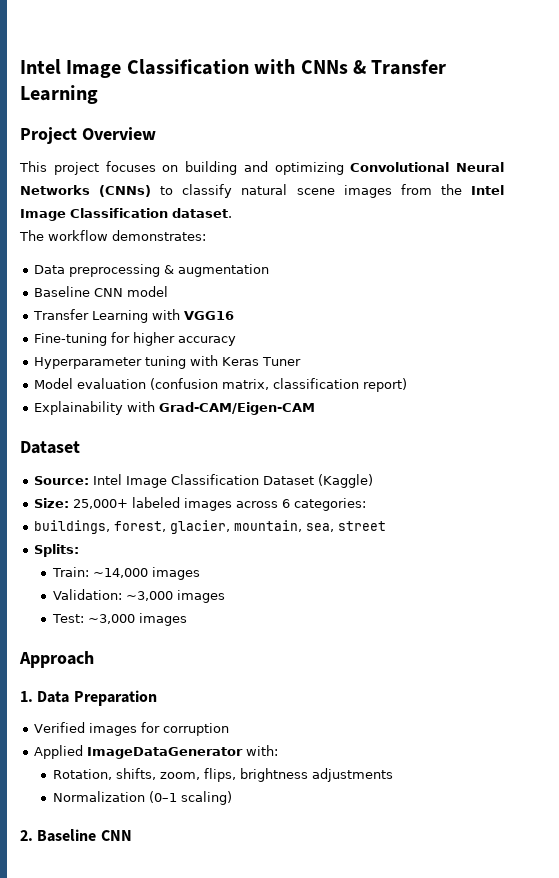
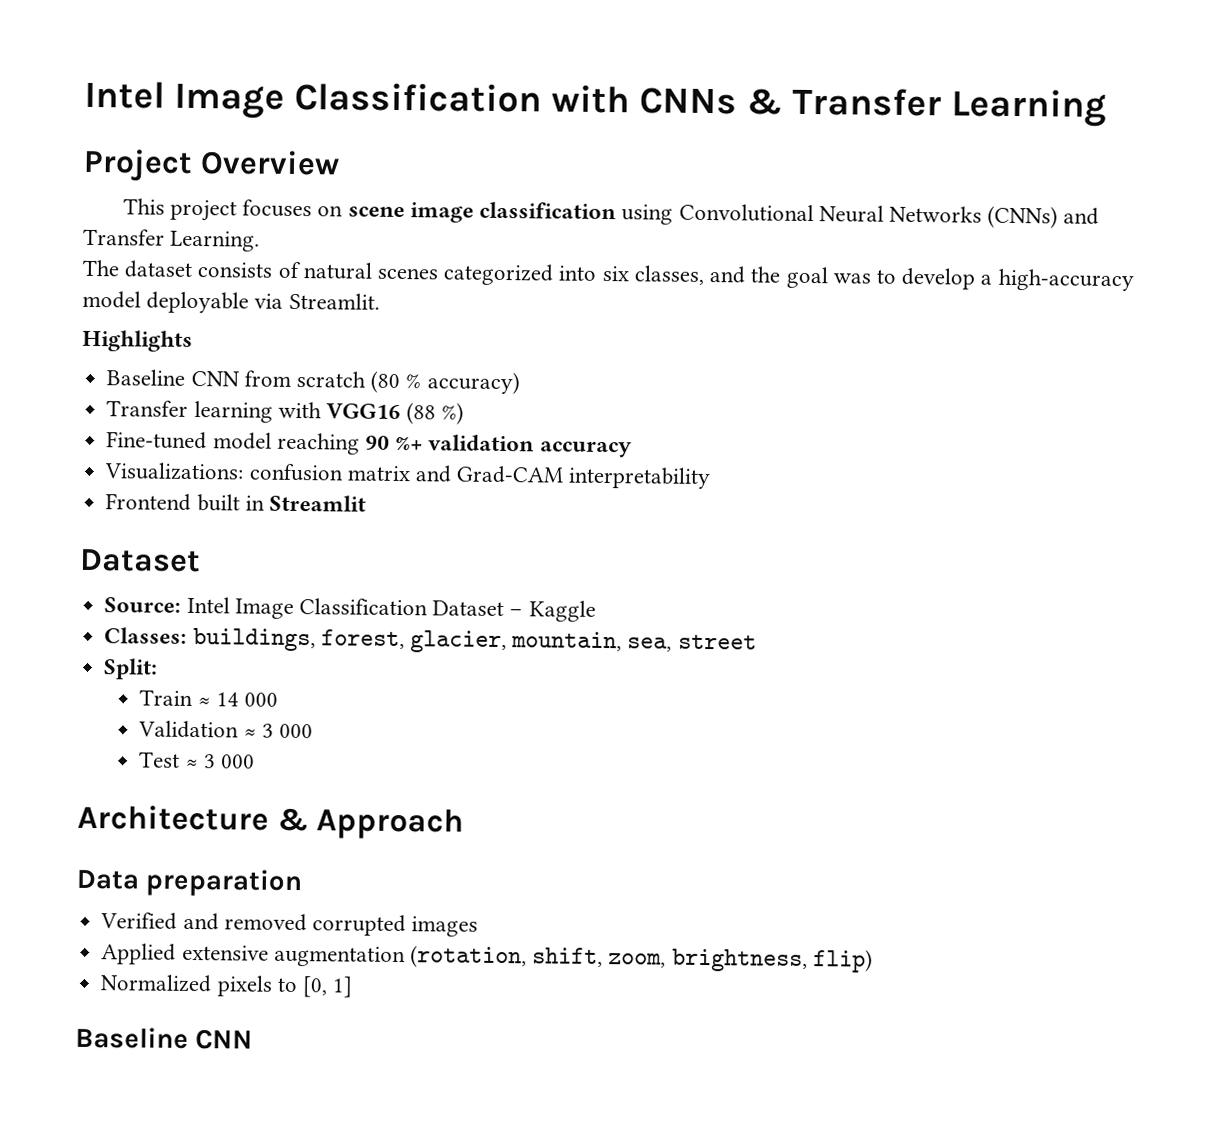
- This project focuses on building and optimizing Convolutional Neural Networks (CNNs) to classify natural scene images from the Intel Image Classification dataset.
- The workflow demonstrates:
- Data preprocessing & augmentation
- Baseline CNN model
- Transfer Learning with VGG16
- Fine-tuning for higher accuracy
- Hyperparameter tuning with Keras Tuner
- Model evaluation (confusion matrix, classification report)
- Explainability with Grad-CAM/Eigen-CAM
+ This project focuses on scene image classification using Convolutional Neural Networks (CNNs) and Transfer Learning.
+ The dataset consists of natural scenes categorized into six classes, and the goal was to develop a high-accuracy model deployable via Streamlit.
+ Highlights
+ Baseline CNN from scratch (80 % accuracy)
+ Transfer learning with VGG16 (88 %)
+ Fine-tuned model reaching 90 %+ validation accuracy
+ Visualizations: confusion matrix and Grad-CAM interpretability
+ Frontend built in Streamlit
- Source: Intel Image Classification Dataset (Kaggle)
- Size: 25,000+ labeled images across 6 categories:
- buildings, forest, glacier, mountain, sea, street
+ Source: Intel Image Classification Dataset – Kaggle
+ Classes: buildings, forest, glacier, mountain, sea, street
- Splits:
- Train: ~14,000 images
- Validation: ~3,000 images
- Test: ~3,000 images
- Approach
- 1. Data Preparation
- Verified images for corruption
- Applied ImageDataGenerator with:
- Rotation, shifts, zoom, flips, brightness adjustments
- Normalization (0–1 scaling)
- 2. Baseline CNN
+ Split:
+ Train ≈ 14 000
+ Validation ≈ 3 000
+ Test ≈ 3 000
+ Architecture & Approach
+ Data preparation
+ Verified and removed corrupted images
+ Applied extensive augmentation (rotation, shift, zoom, brightness, flip)
+ Normalized pixels to [0, 1]
+ Baseline CNN

